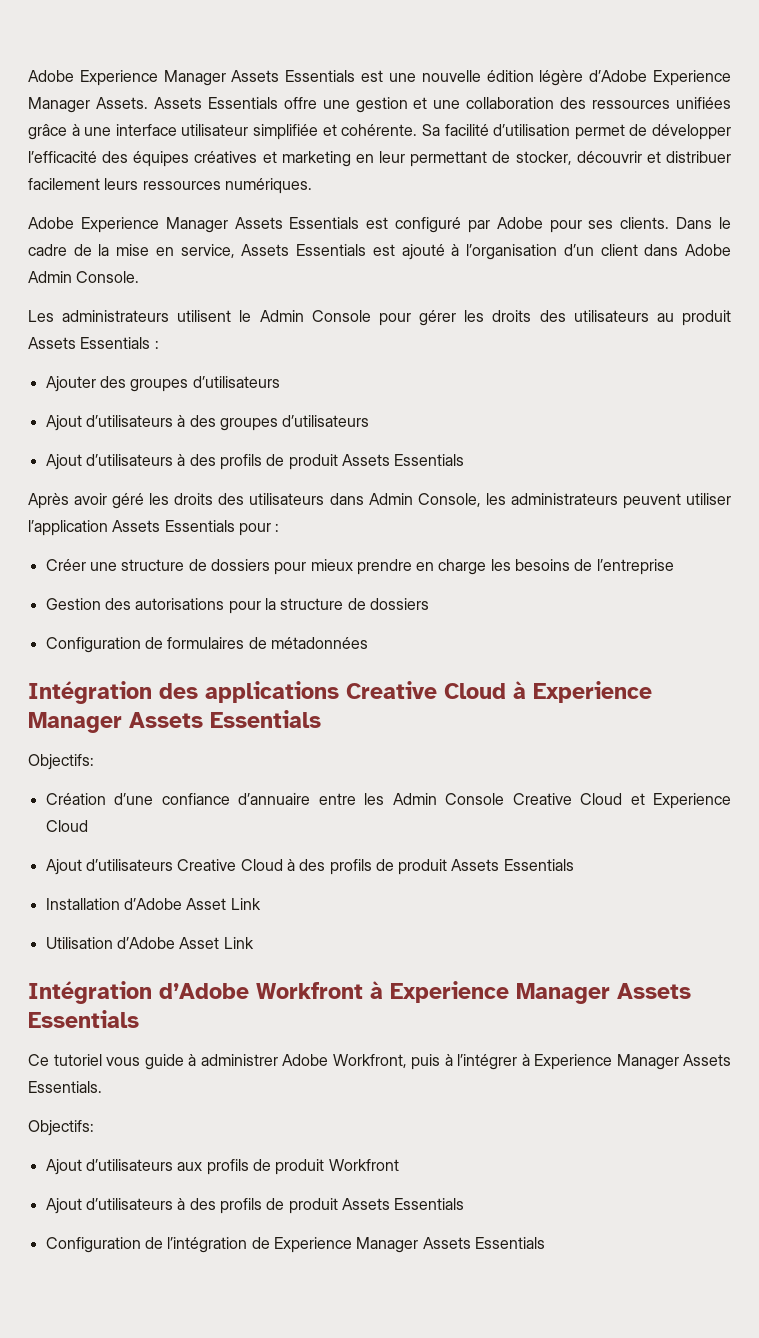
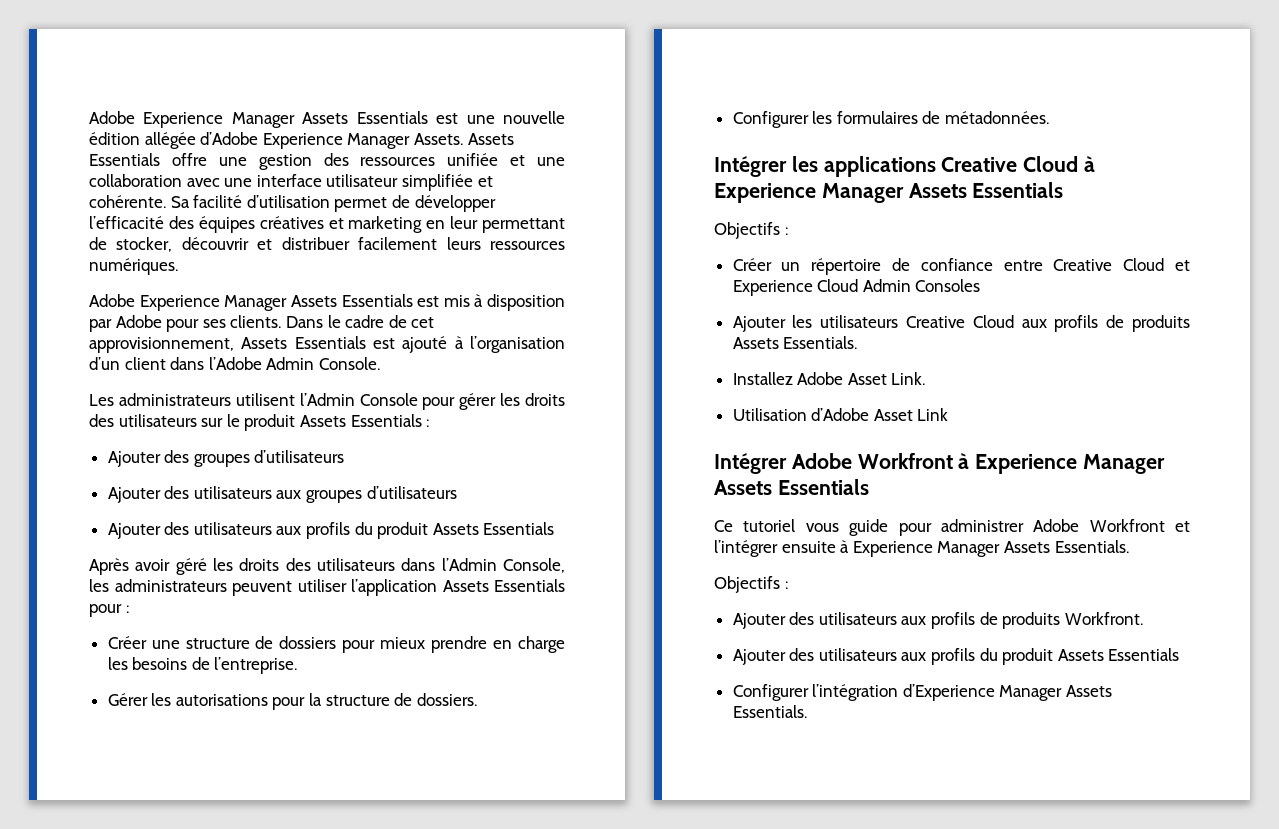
- Adobe Experience Manager Assets Essentials est une nouvelle édition légère d’Adobe Experience Manager Assets.
+ Adobe Experience Manager Assets Essentials est une nouvelle édition allégée d’Adobe Experience Manager Assets.
- Assets Essentials offre une gestion et une collaboration des ressources unifiées grâce à une interface utilisateur simplifiée et cohérente.
+ Assets Essentials offre une gestion des ressources unifiée et une collaboration avec une interface utilisateur simplifiée et cohérente.
- Adobe Experience Manager Assets Essentials est configuré par Adobe pour ses clients.
+ Adobe Experience Manager Assets Essentials est mis à disposition par Adobe pour ses clients.
- Dans le cadre de la mise en service, Assets Essentials est ajouté à l’organisation d’un client dans Adobe Admin Console.
+ Dans le cadre de cet approvisionnement, Assets Essentials est ajouté à l’organisation d’un client dans l’Adobe Admin Console.
- Les administrateurs utilisent le Admin Console pour gérer les droits des utilisateurs au produit Assets Essentials :
+ Les administrateurs utilisent l’Admin Console pour gérer les droits des utilisateurs sur le produit Assets Essentials :
- Ajout d’utilisateurs à des groupes d’utilisateurs
- Ajout d’utilisateurs à des profils de produit Assets Essentials
+ Ajouter des utilisateurs aux groupes d’utilisateurs
+ Ajouter des utilisateurs aux profils du produit Assets Essentials
- Après avoir géré les droits des utilisateurs dans Admin Console, les administrateurs peuvent utiliser l’application Assets Essentials pour :
+ Après avoir géré les droits des utilisateurs dans l’Admin Console, les administrateurs peuvent utiliser l’application Assets Essentials pour :
- Créer une structure de dossiers pour mieux prendre en charge les besoins de l’entreprise
- Gestion des autorisations pour la structure de dossiers
- Configuration de formulaires de métadonnées
- Intégration des applications Creative Cloud à Experience Manager Assets Essentials
- Objectifs:
- Création d’une confiance d’annuaire entre les Admin Console Creative Cloud et Experience Cloud
- Ajout d’utilisateurs Creative Cloud à des profils de produit Assets Essentials
- Installation d’Adobe Asset Link
+ Créer une structure de dossiers pour mieux prendre en charge les besoins de l’entreprise.
+ Gérer les autorisations pour la structure de dossiers.
+ Configurer les formulaires de métadonnées.
+ Intégrer les applications Creative Cloud à Experience Manager Assets Essentials
+ Objectifs :
+ Créer un répertoire de confiance entre Creative Cloud et Experience Cloud Admin Consoles
+ Ajouter les utilisateurs Creative Cloud aux profils de produits Assets Essentials.
+ Installez Adobe Asset Link.
- Intégration d’Adobe Workfront à Experience Manager Assets Essentials
+ Intégrer Adobe Workfront à Experience Manager Assets Essentials
- Ce tutoriel vous guide à administrer Adobe Workfront, puis à l’intégrer à Experience Manager Assets Essentials.
- Objectifs:
- Ajout d’utilisateurs aux profils de produit Workfront
- Ajout d’utilisateurs à des profils de produit Assets Essentials
- Configuration de l’intégration de Experience Manager Assets Essentials
+ Ce tutoriel vous guide pour administrer Adobe Workfront et l’intégrer ensuite à Experience Manager Assets Essentials.
+ Objectifs :
+ Ajouter des utilisateurs aux profils de produits Workfront.
+ Ajouter des utilisateurs aux profils du produit Assets Essentials
+ Configurer l’intégration d’Experience Manager Assets Essentials.

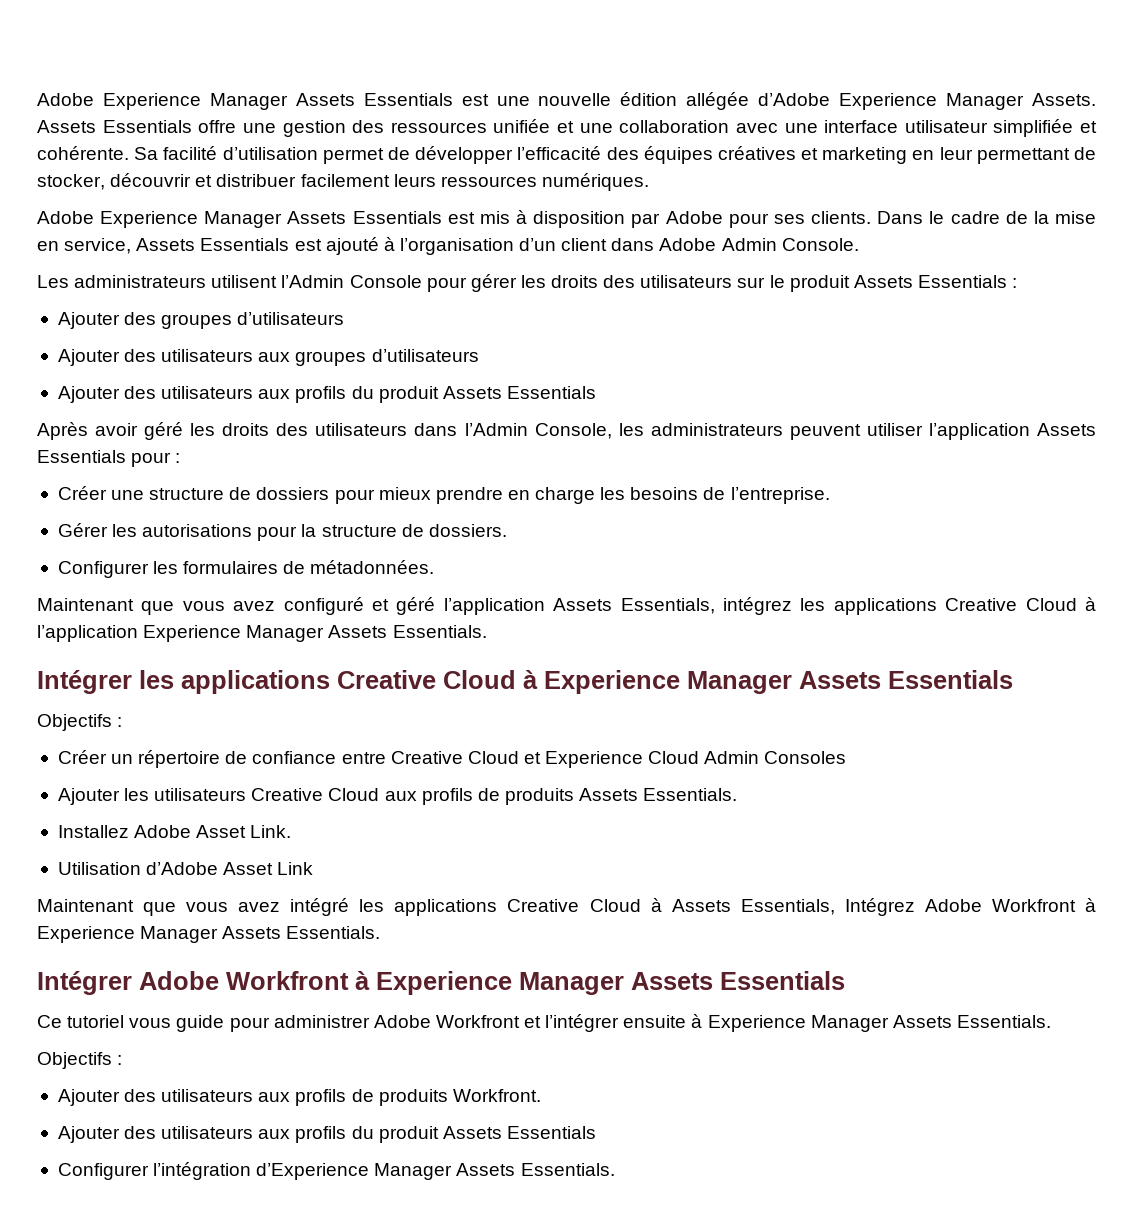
- Dans le cadre de cet approvisionnement, Assets Essentials est ajouté à l’organisation d’un client dans l’Adobe Admin Console.
+ Dans le cadre de la mise en service, Assets Essentials est ajouté à l’organisation d’un client dans Adobe Admin Console.
+ Maintenant que vous avez configuré et géré l’application Assets Essentials, intégrez les applications Creative Cloud à l’application Experience Manager Assets Essentials.
+ Maintenant que vous avez intégré les applications Creative Cloud à Assets Essentials, Intégrez Adobe Workfront à Experience Manager Assets Essentials.

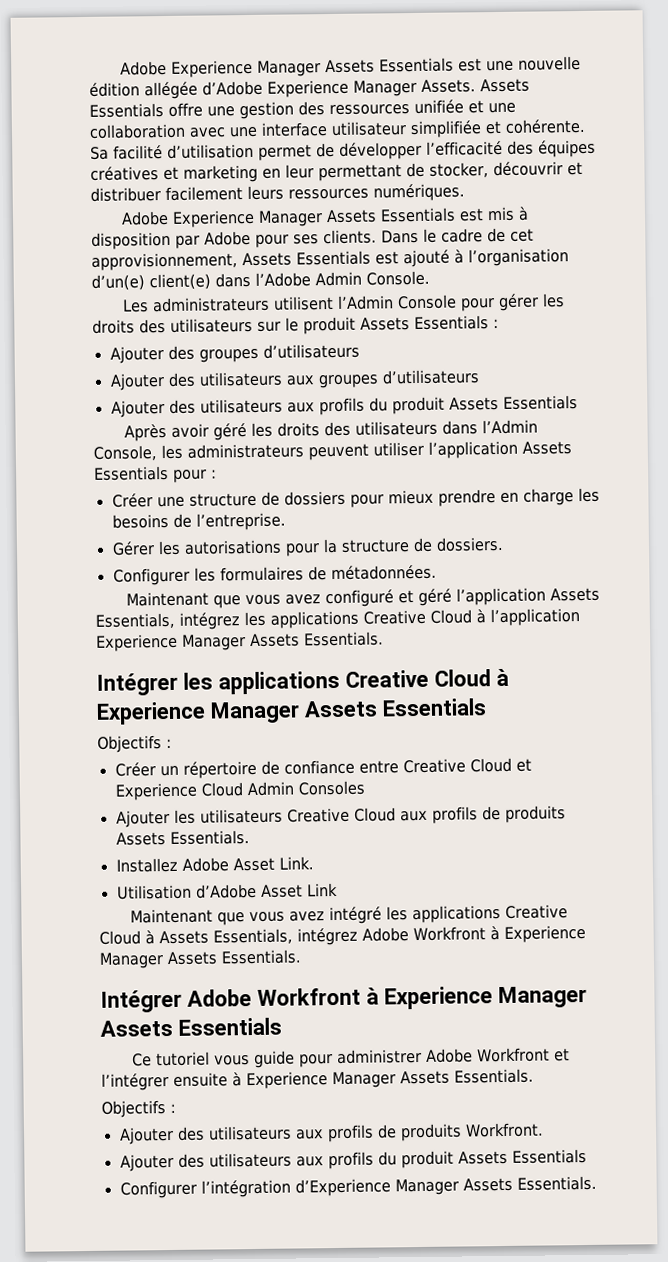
- Dans le cadre de la mise en service, Assets Essentials est ajouté à l’organisation d’un client dans Adobe Admin Console.
+ Dans le cadre de cet approvisionnement, Assets Essentials est ajouté à l’organisation d’un(e) client(e) dans l’Adobe Admin Console.
- Maintenant que vous avez intégré les applications Creative Cloud à Assets Essentials, Intégrez Adobe Workfront à Experience Manager Assets Essentials.
+ Maintenant que vous avez intégré les applications Creative Cloud à Assets Essentials, intégrez Adobe Workfront à Experience Manager Assets Essentials.

